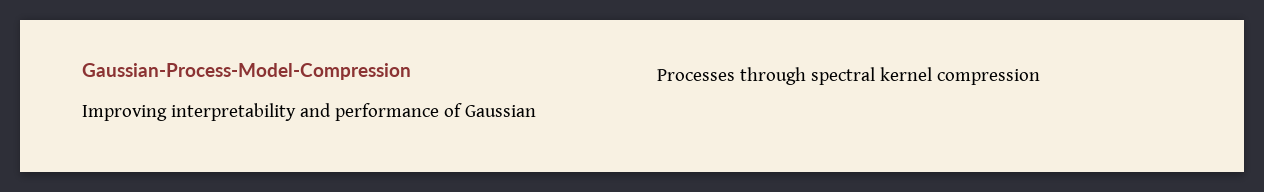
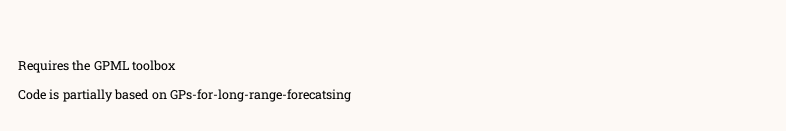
- Gaussian-Process-Model-Compression
- Improving interpretability and performance of Gaussian Processes through spectral kernel compression
+ Requires the GPML toolbox
+ Code is partially based on GPs-for-long-range-forecatsing

